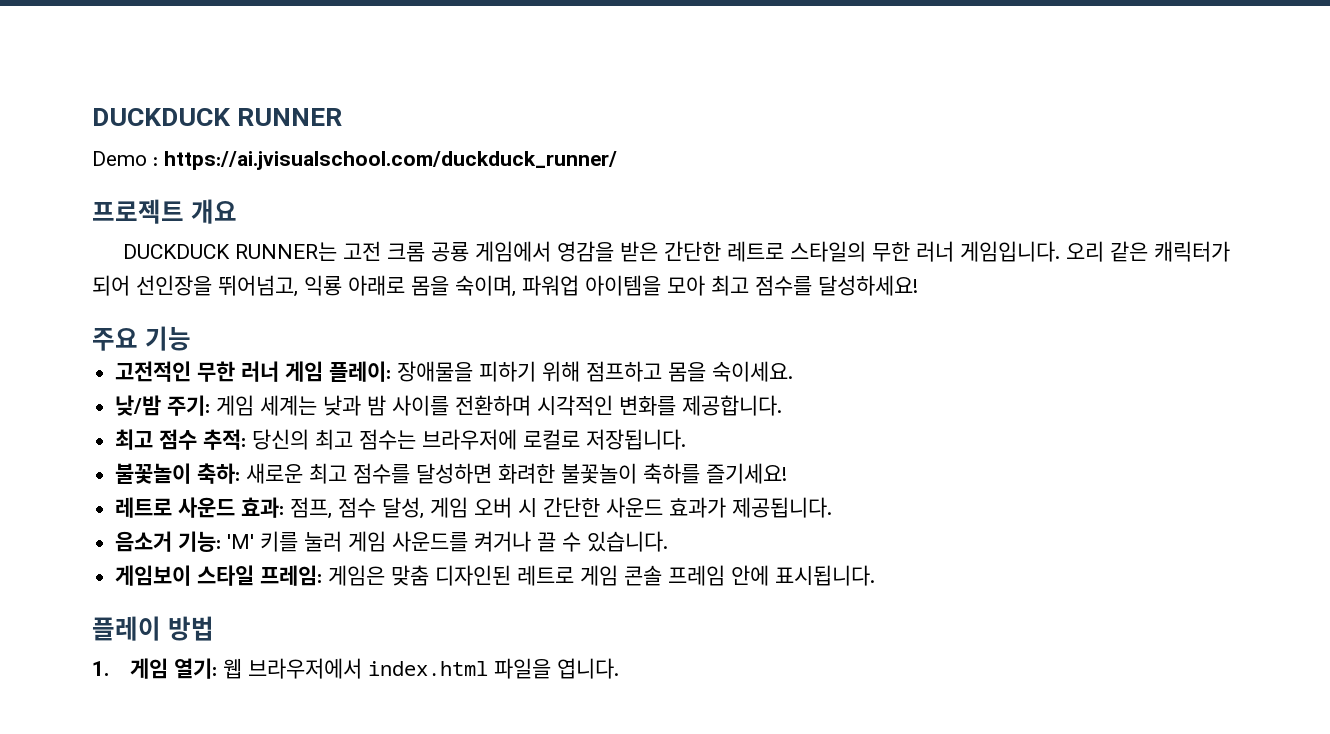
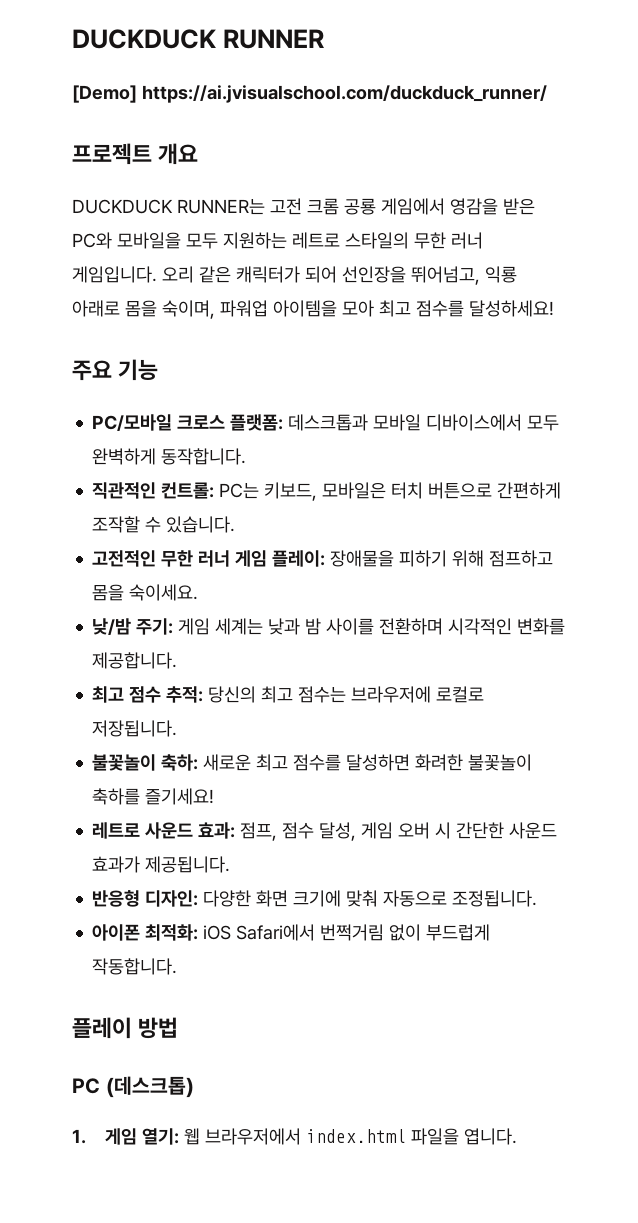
- Demo : https://ai.jvisualschool.com/duckduck_runner/
+ [Demo] https://ai.jvisualschool.com/duckduck_runner/
- DUCKDUCK RUNNER는 고전 크롬 공룡 게임에서 영감을 받은 간단한 레트로 스타일의 무한 러너 게임입니다.
+ DUCKDUCK RUNNER는 고전 크롬 공룡 게임에서 영감을 받은 PC와 모바일을 모두 지원하는 레트로 스타일의 무한 러너 게임입니다.
+ PC/모바일 크로스 플랫폼: 데스크톱과 모바일 디바이스에서 모두 완벽하게 동작합니다.
+ 직관적인 컨트롤: PC는 키보드, 모바일은 터치 버튼으로 간편하게 조작할 수 있습니다.
- 음소거 기능: 'M' 키를 눌러 게임 사운드를 켜거나 끌 수 있습니다.
- 게임보이 스타일 프레임: 게임은 맞춤 디자인된 레트로 게임 콘솔 프레임 안에 표시됩니다.
+ 반응형 디자인: 다양한 화면 크기에 맞춰 자동으로 조정됩니다.
+ 아이폰 최적화: iOS Safari에서 번쩍거림 없이 부드럽게 작동합니다.
+ PC (데스크톱)

